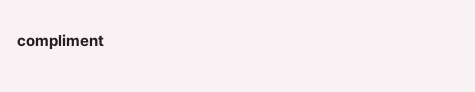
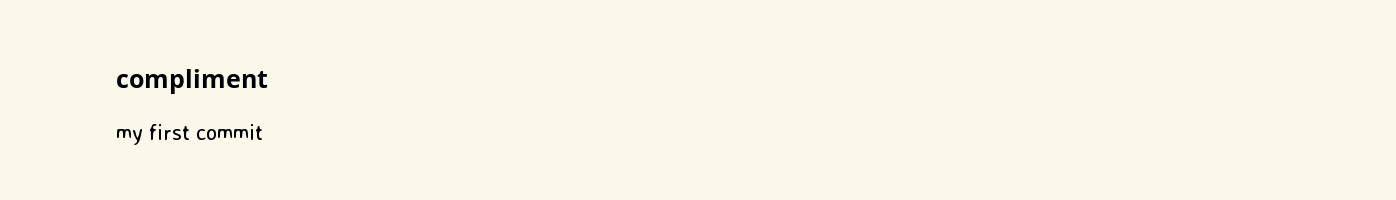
+ my first commit

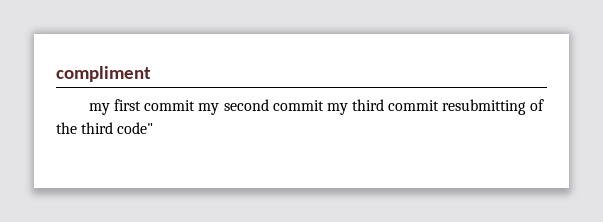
- my first commit
+ my first commit my second commit my third commit resubmitting of the third code"

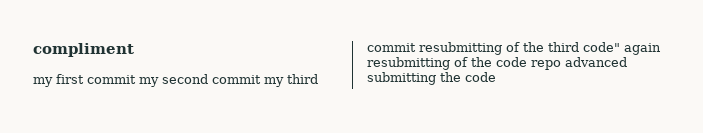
- my first commit my second commit my third commit resubmitting of the third code"
+ my first commit my second commit my third commit resubmitting of the third code" again resubmitting of the code repo advanced submitting the code

